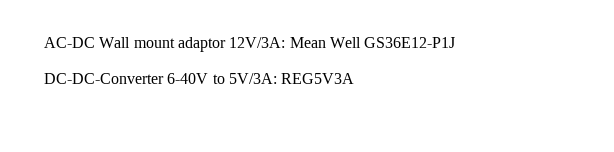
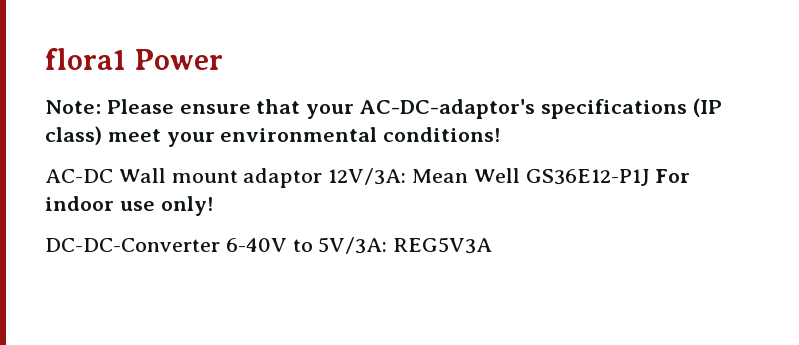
+ flora1 Power
+ Note: Please ensure that your AC-DC-adaptor's specifications (IP class) meet your environmental conditions!
- AC-DC Wall mount adaptor 12V/3A: Mean Well GS36E12-P1J
+ AC-DC Wall mount adaptor 12V/3A: Mean Well GS36E12-P1J For indoor use only!

